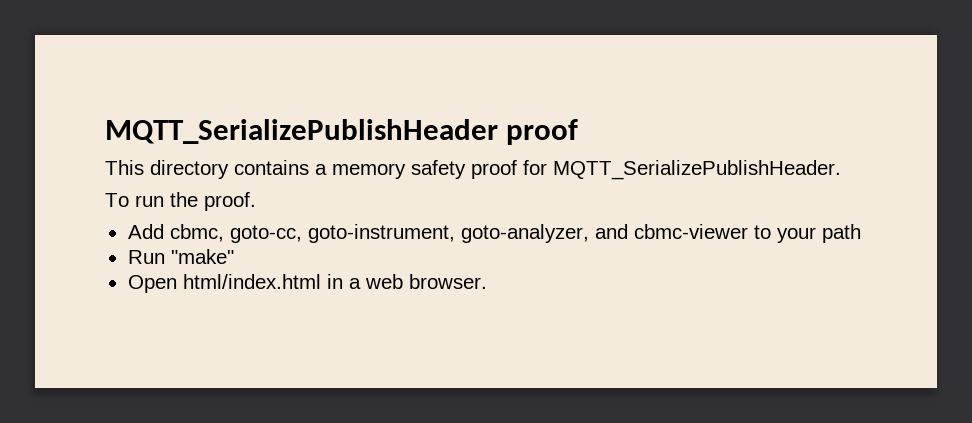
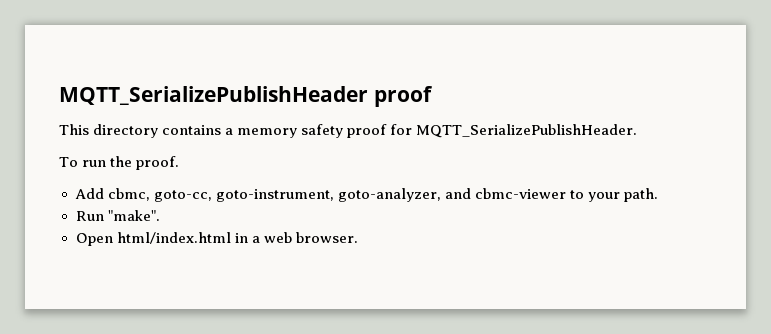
- Add cbmc, goto-cc, goto-instrument, goto-analyzer, and cbmc-viewer to your path
+ Add cbmc, goto-cc, goto-instrument, goto-analyzer, and cbmc-viewer to your path.
- Run "make"
+ Run "make".

